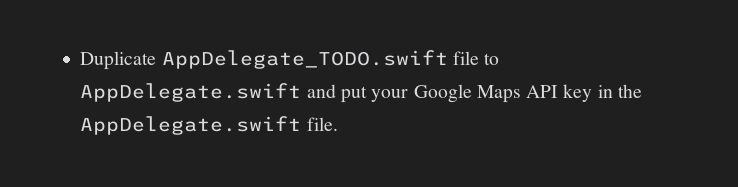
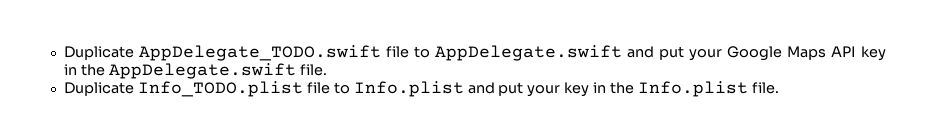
+ Duplicate Info_TODO.plist file to Info.plist and put your key in the Info.plist file.

